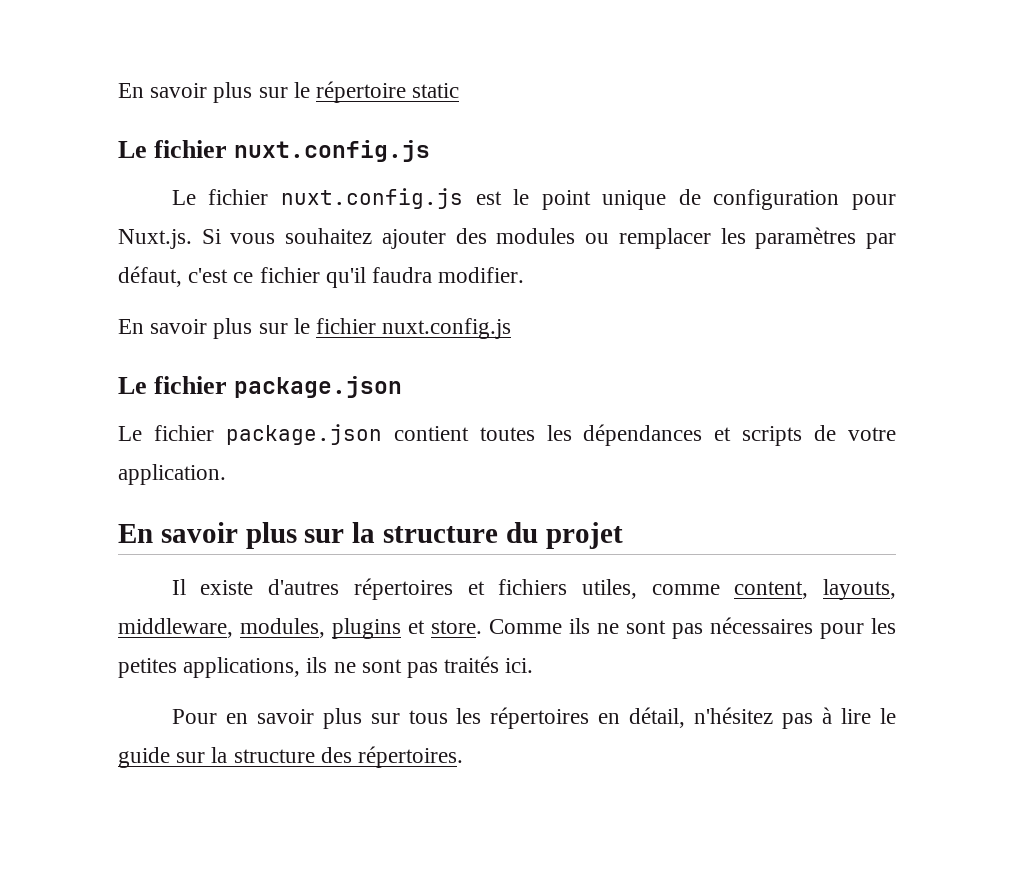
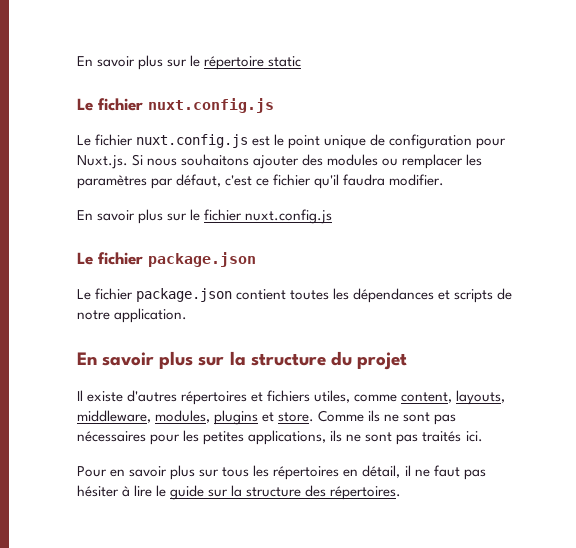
- Le fichier nuxt.config.js est le point unique de configuration pour Nuxt.js. Si vous souhaitez ajouter des modules ou remplacer les paramètres par défaut, c'est ce fichier qu'il faudra modifier.
+ Le fichier nuxt.config.js est le point unique de configuration pour Nuxt.js. Si nous souhaitons ajouter des modules ou remplacer les paramètres par défaut, c'est ce fichier qu'il faudra modifier.
- Le fichier package.json contient toutes les dépendances et scripts de votre application.
+ Le fichier package.json contient toutes les dépendances et scripts de notre application.
- Pour en savoir plus sur tous les répertoires en détail, n'hésitez pas à lire le guide sur la structure des répertoires.
+ Pour en savoir plus sur tous les répertoires en détail, il ne faut pas hésiter à lire le guide sur la structure des répertoires.

